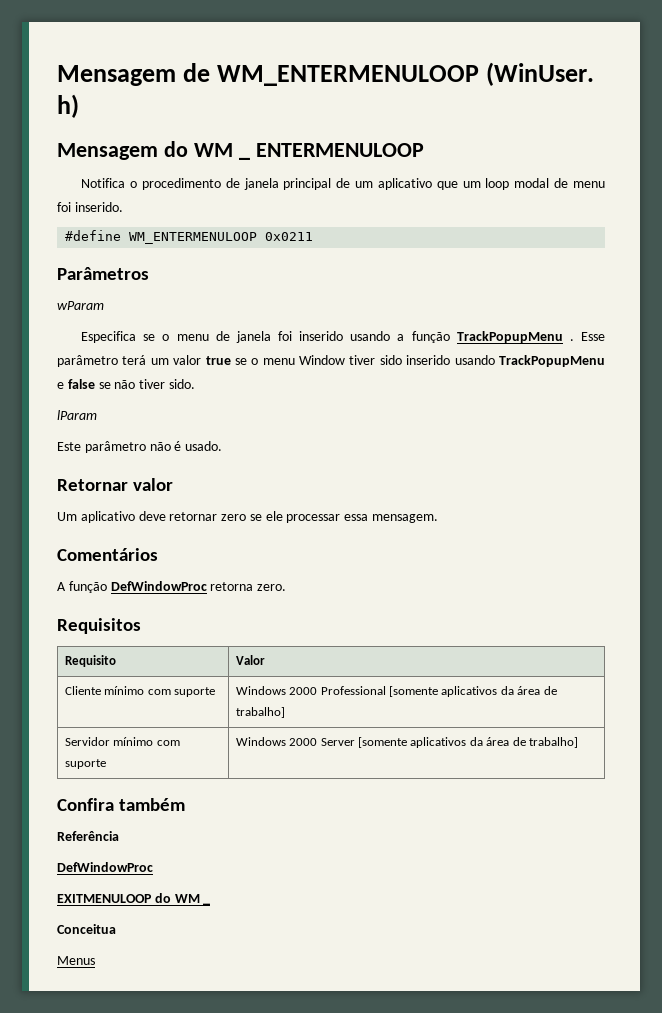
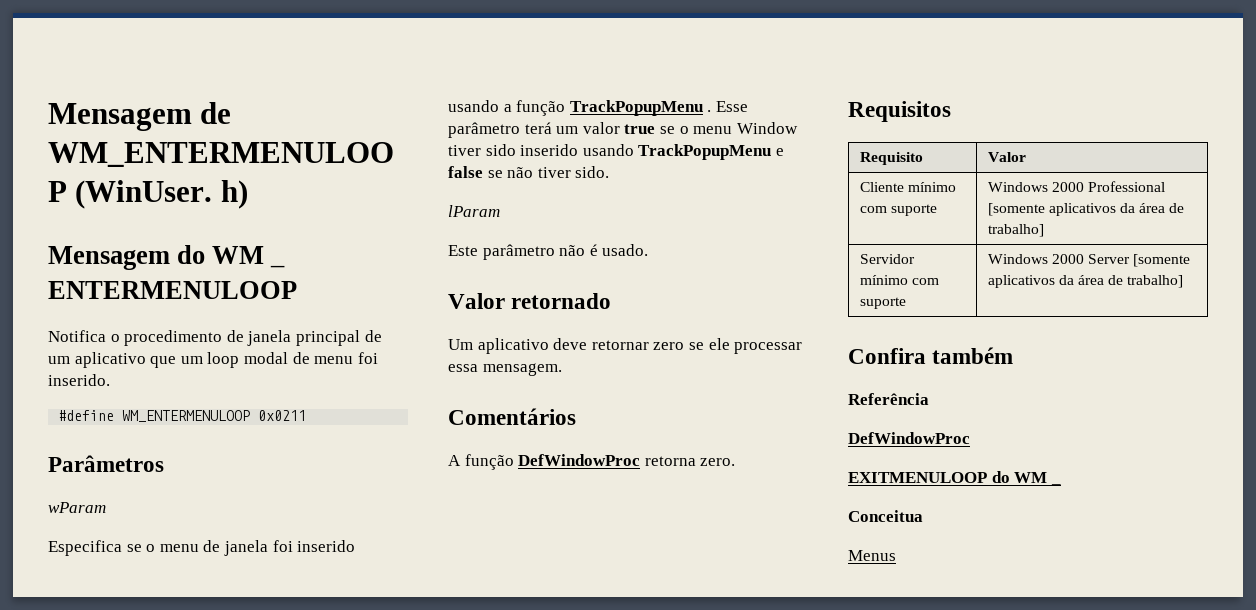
- Retornar valor
+ Valor retornado

